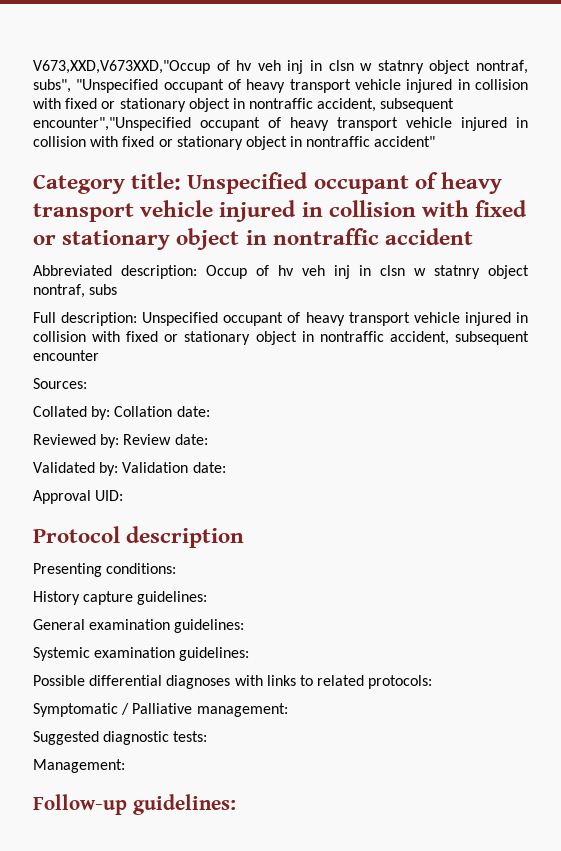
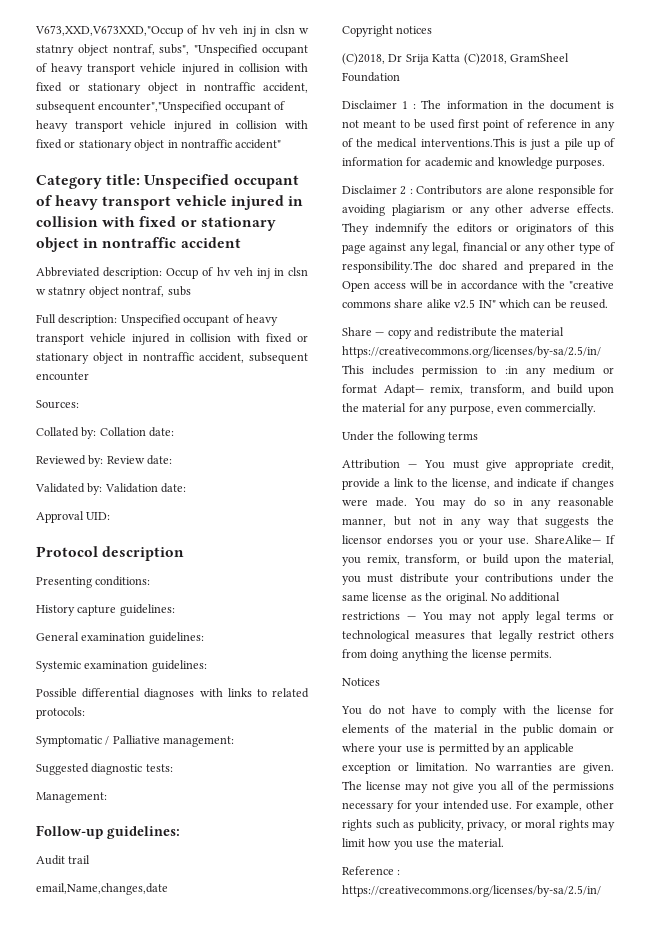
+ Audit trail
+ email,Name,changes,date
+ Copyright notices
+ (C)2018, Dr Srija Katta (C)2018, GramSheel Foundation
+ Disclaimer 1 : The information in the document is not meant to be used first point of reference in any of the medical interventions.This is just a pile up of information for academic and knowledge purposes.
+ Disclaimer 2 : Contributors are alone responsible for avoiding plagiarism or any other adverse effects. They indemnify the editors or originators of this page against any legal, financial or any other type of responsibility.The doc shared and prepared in the Open access will be in accordance with the "creative commons share alike v2.5 IN" which can be reused.
+ Share — copy and redistribute the material https://creativecommons.org/licenses/by-sa/2.5/in/ This includes permission to :in any medium or format Adapt— remix, transform, and build upon the material for any purpose, even commercially.
+ Under the following terms
+ Attribution — You must give appropriate credit, provide a link to the license, and indicate if changes were made. You may do so in any reasonable manner, but not in any way that suggests the licensor endorses you or your use. ShareAlike— If you remix, transform, or build upon the material, you must distribute your contributions under the same license as the original. No additional restrictions — You may not apply legal terms or technological measures that legally restrict others from doing anything the license permits.
+ Notices
+ You do not have to comply with the license for elements of the material in the public domain or where your use is permitted by an applicable exception or limitation. No warranties are given. The license may not give you all of the permissions necessary for your intended use. For example, other rights such as publicity, privacy, or moral rights may limit how you use the material.
+ Reference : https://creativecommons.org/licenses/by-sa/2.5/in/

